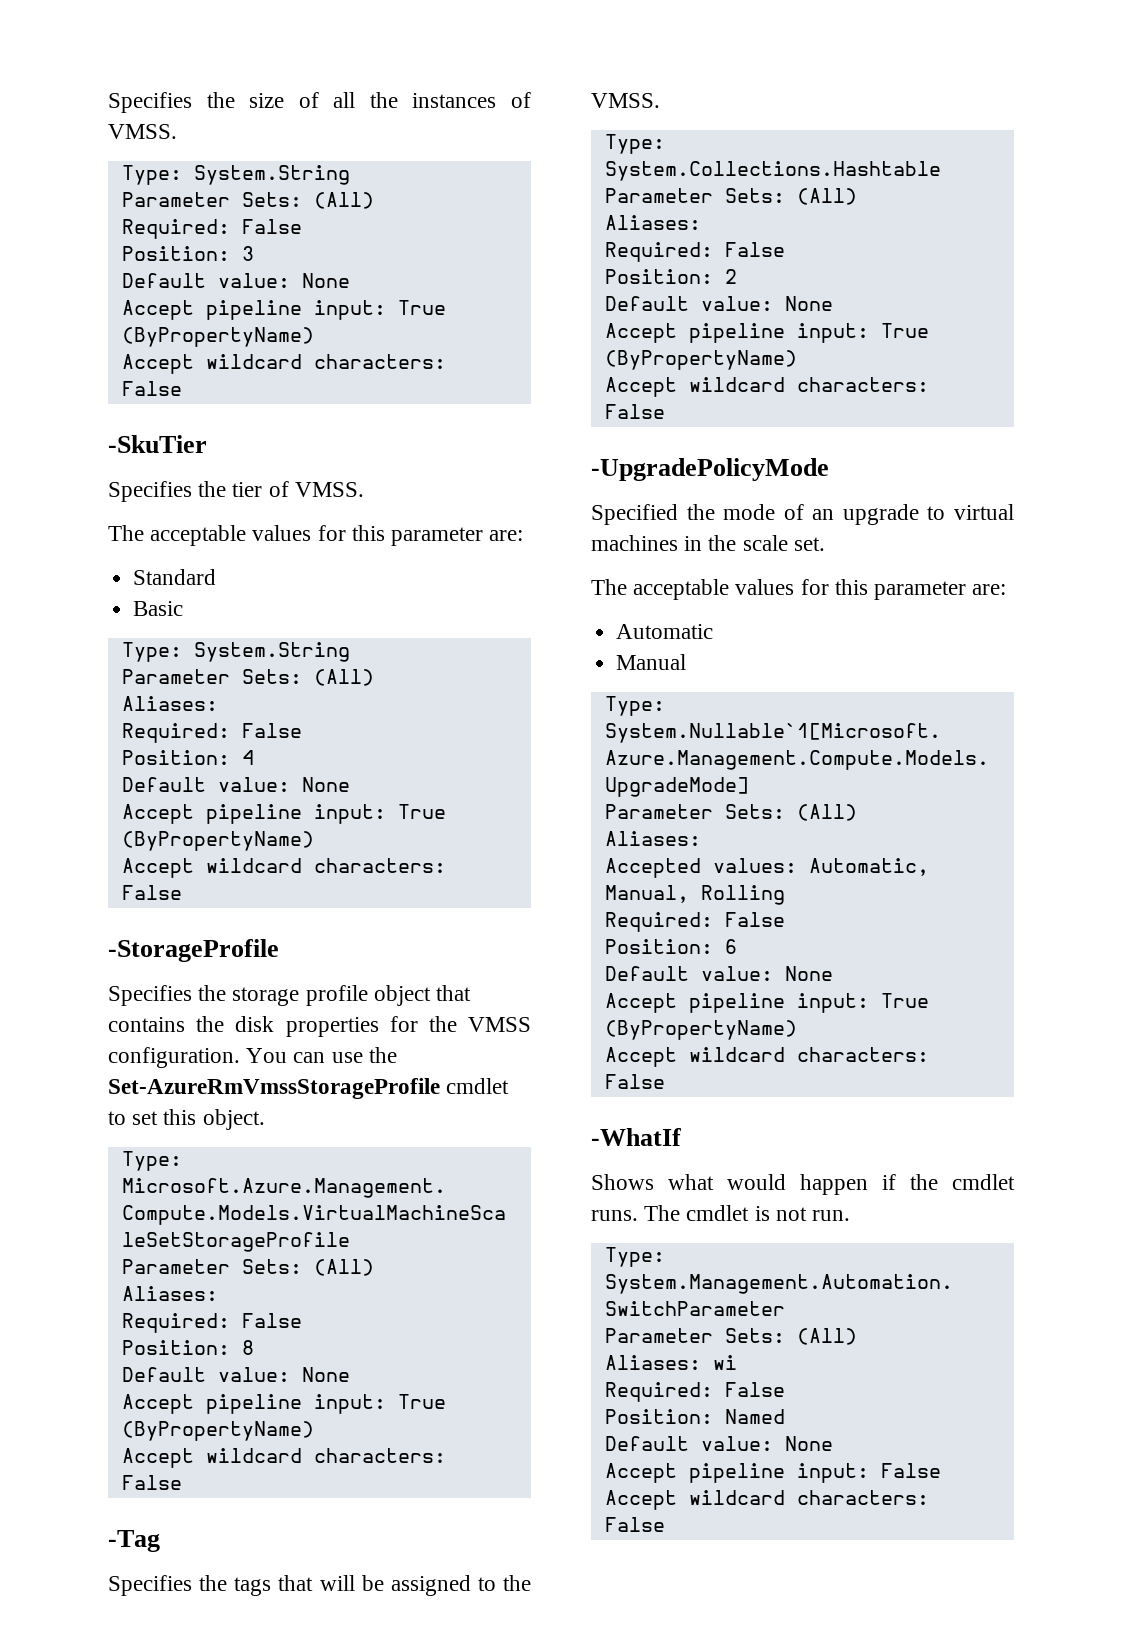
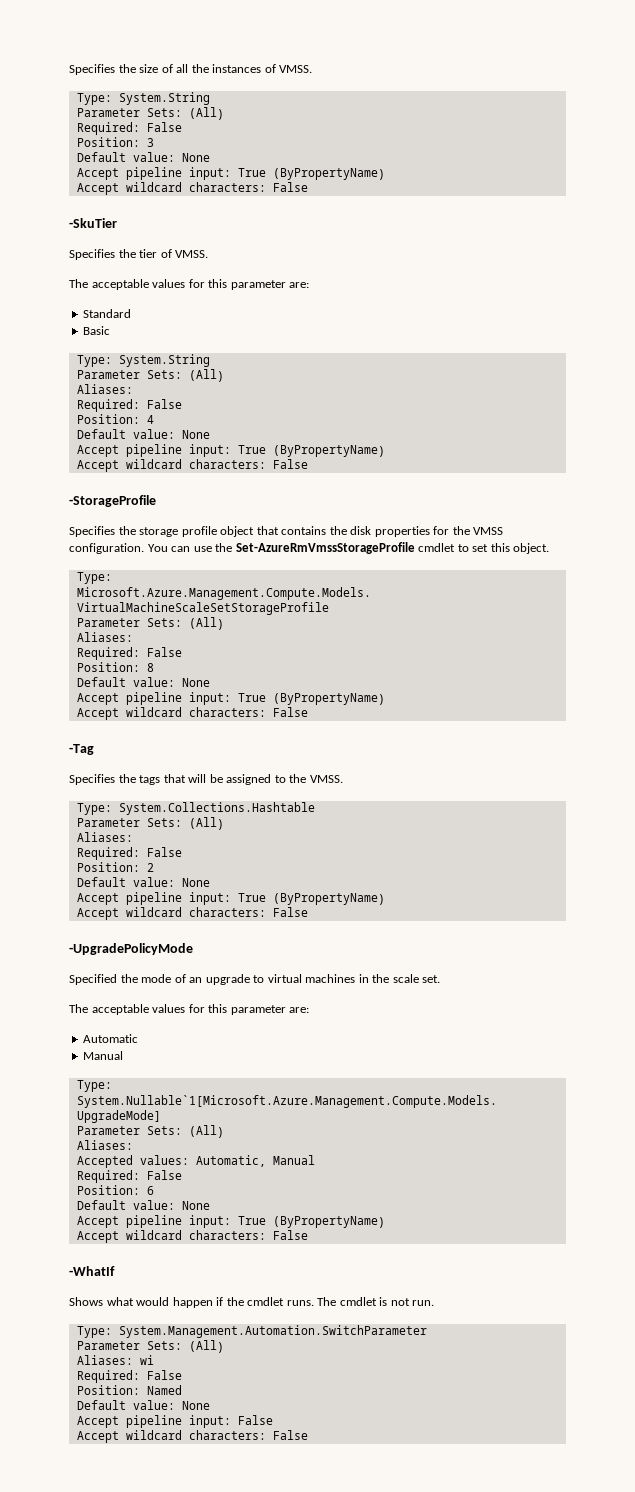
- Accepted values: Automatic, Manual, Rolling
+ Accepted values: Automatic, Manual

